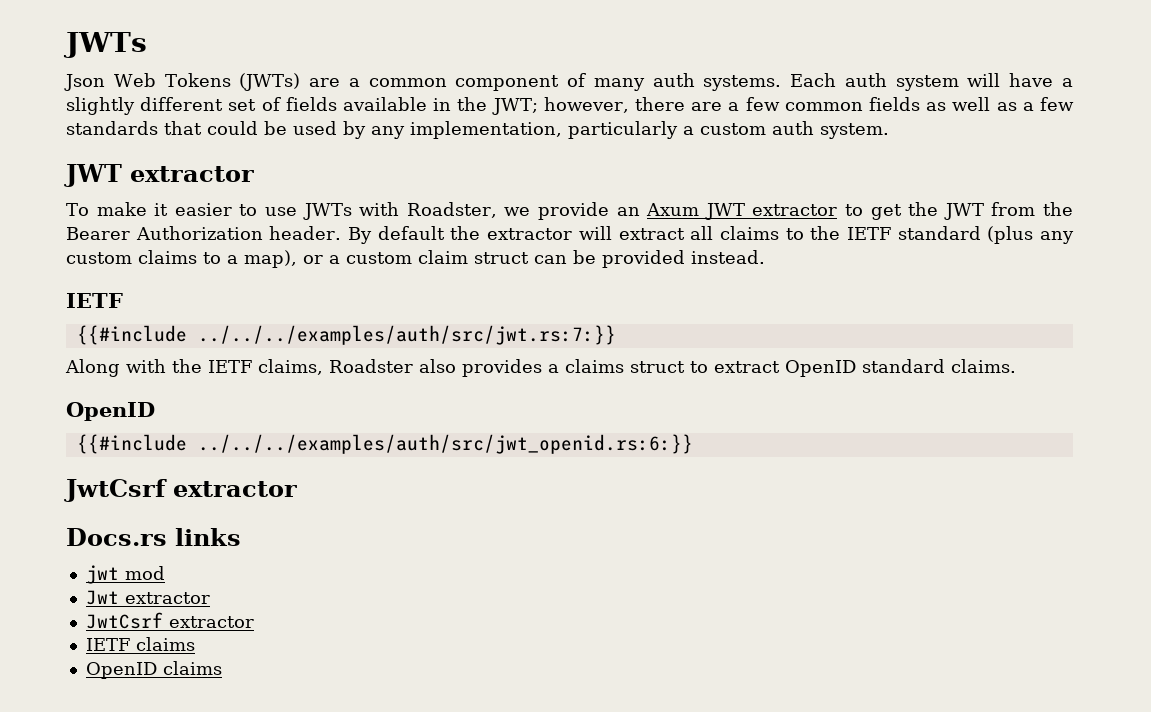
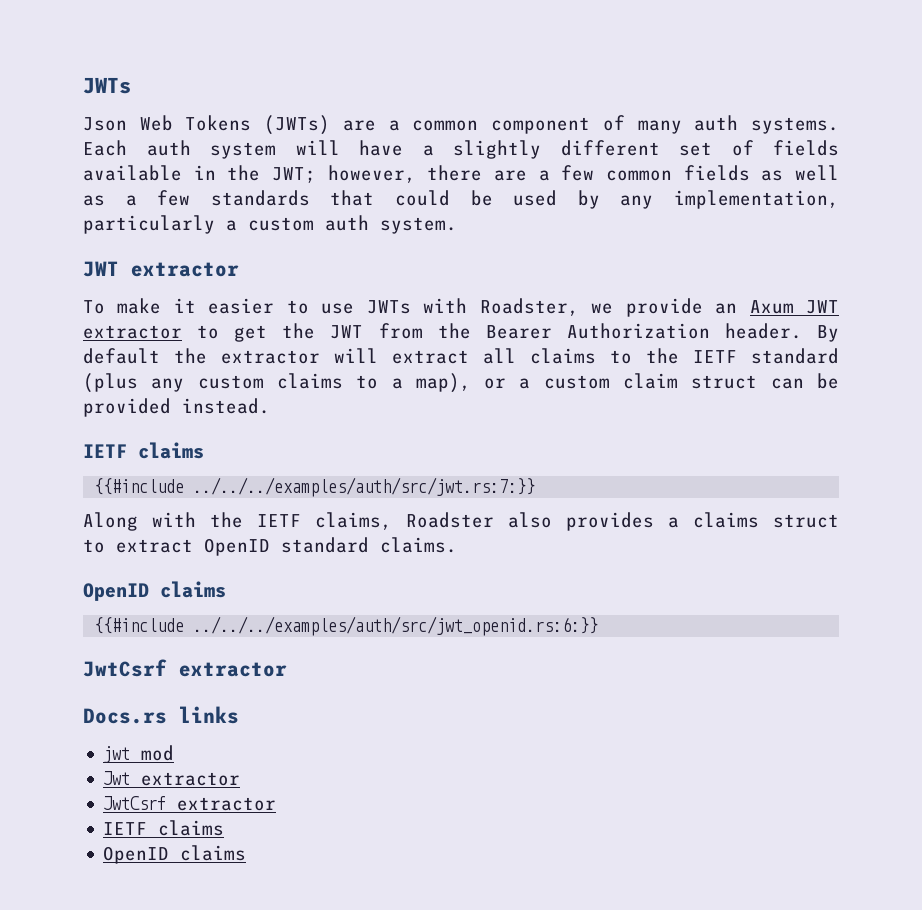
  By default the extractor will extract all claims to the IETF standard (plus any custom claims to a map), or a custom claim struct can be provided instead.
- IETF
+ IETF claims
  Along with the IETF claims, Roadster also provides a claims struct to extract OpenID standard claims.
- OpenID
+ OpenID claims

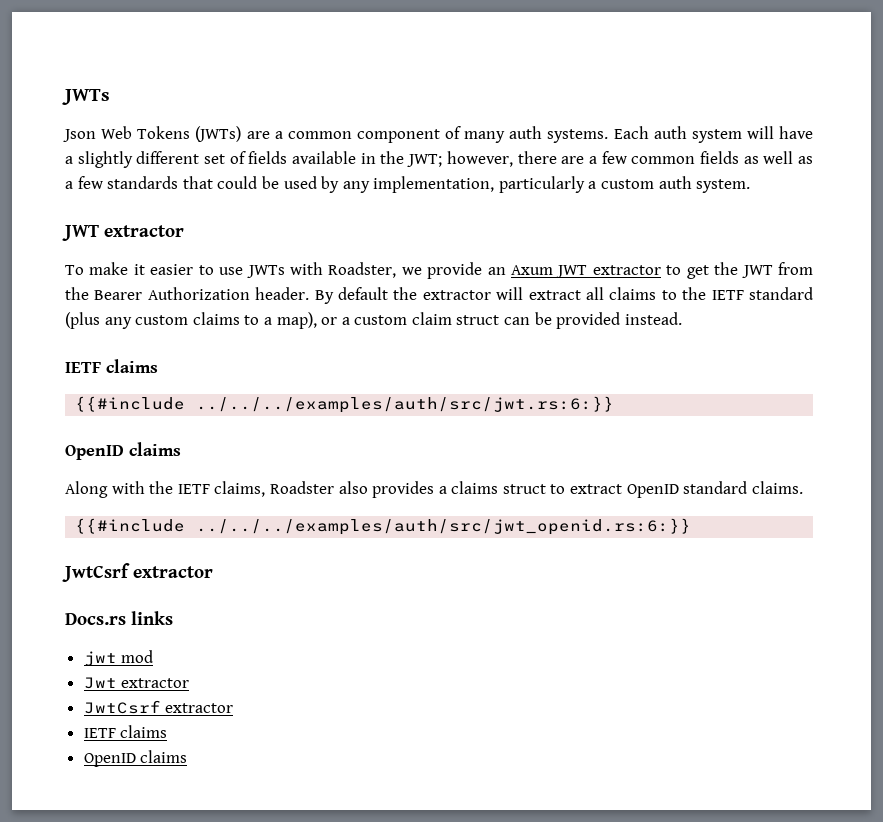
- {{#include ../../../examples/auth/src/jwt.rs:7:}}
+ {{#include ../../../examples/auth/src/jwt.rs:6:}}
+ OpenID claims
  Along with the IETF claims, Roadster also provides a claims struct to extract OpenID standard claims.
- OpenID claims

